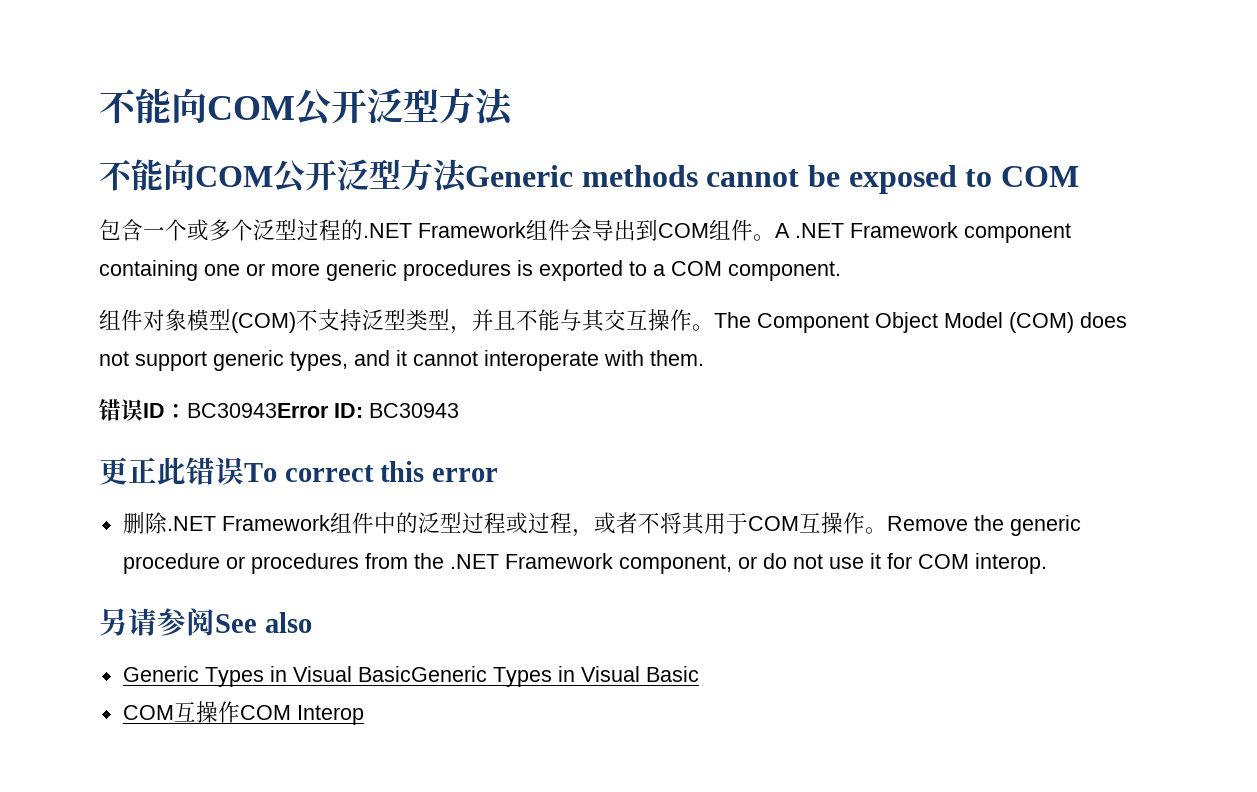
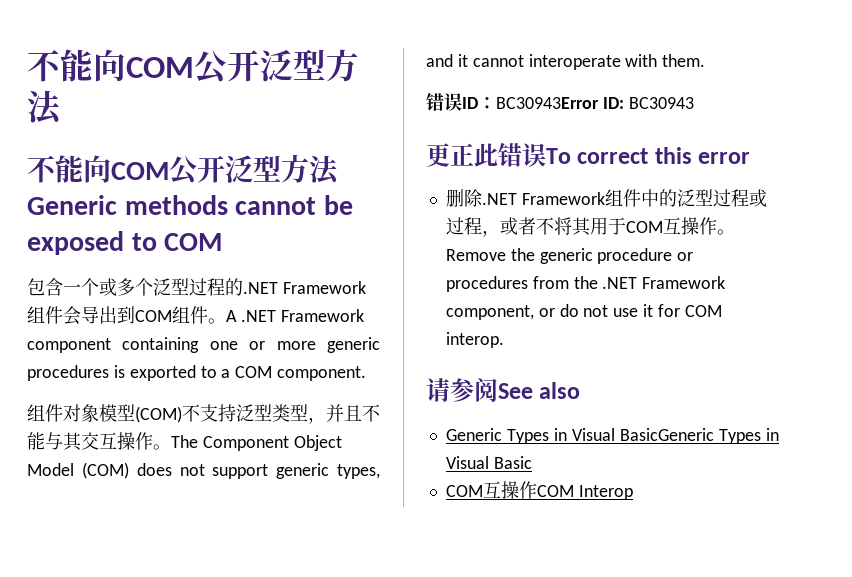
- 另请参阅See also
+ 请参阅See also

